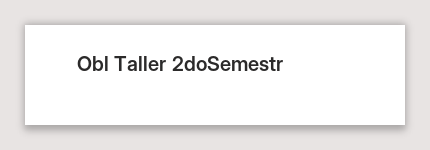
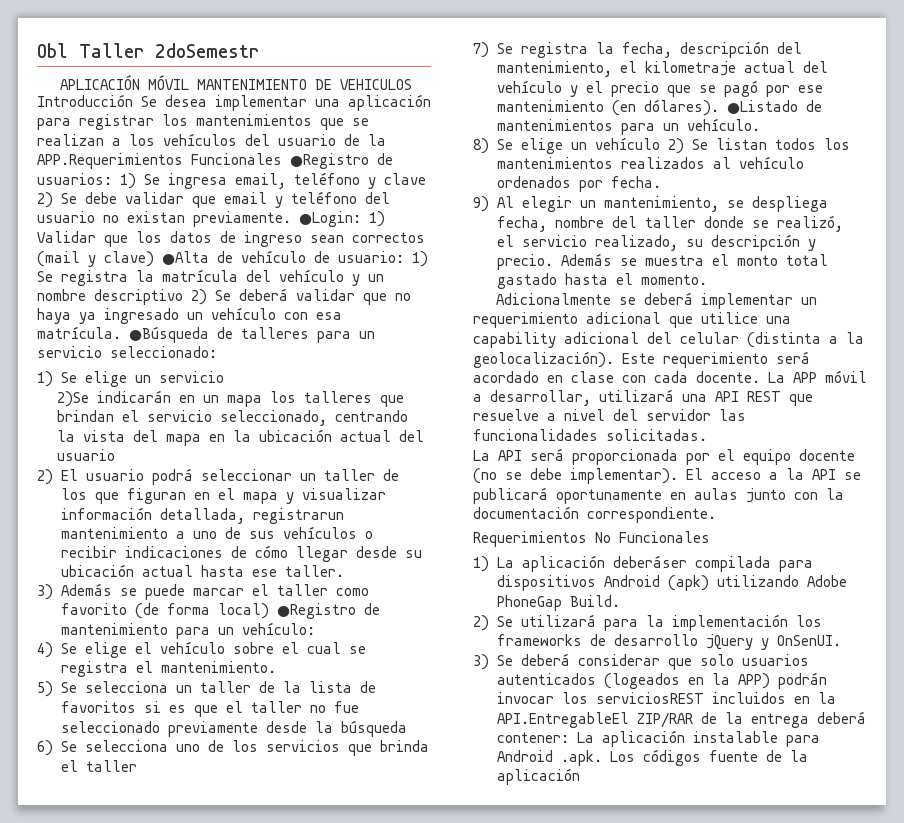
+ APLICACIÓN MÓVIL MANTENIMIENTO DE VEHICULOS Introducción Se desea implementar una aplicación para registrar los mantenimientos que se realizan a los vehículos del usuario de la APP.Requerimientos Funcionales ●Registro de usuarios: 1) Se ingresa email, teléfono y clave 2) Se debe validar que email y teléfono del usuario no existan previamente. ●Login: 1) Validar que los datos de ingreso sean correctos (mail y clave) ●Alta de vehículo de usuario: 1) Se registra la matrícula del vehículo y un nombre descriptivo 2) Se deberá validar que no haya ya ingresado un vehículo con esa matrícula. ●Búsqueda de talleres para un servicio seleccionado:
+ 1) Se elige un servicio
+ 2)Se indicarán en un mapa los talleres que brindan el servicio seleccionado, centrando la vista del mapa en la ubicación actual del usuario
+ 2) El usuario podrá seleccionar un taller de los que figuran en el mapa y visualizar información detallada, registrarun mantenimiento a uno de sus vehículos o recibir indicaciones de cómo llegar desde su ubicación actual hasta ese taller.
+ 3) Además se puede marcar el taller como favorito (de forma local) ●Registro de mantenimiento para un vehículo:
+ 4) Se elige el vehículo sobre el cual se registra el mantenimiento.
+ 5) Se selecciona un taller de la lista de favoritos si es que el taller no fue seleccionado previamente desde la búsqueda
+ 6) Se selecciona uno de los servicios que brinda el taller
+ 7) Se registra la fecha, descripción del mantenimiento, el kilometraje actual del vehículo y el precio que se pagó por ese mantenimiento (en dólares). ●Listado de mantenimientos para un vehículo.
+ 8) Se elige un vehículo 2) Se listan todos los mantenimientos realizados al vehículo ordenados por fecha.
+ 9) Al elegir un mantenimiento, se despliega fecha, nombre del taller donde se realizó, el servicio realizado, su descripción y precio. Además se muestra el monto total gastado hasta el momento.
+ Adicionalmente se deberá implementar un requerimiento adicional que utilice una capability adicional del celular (distinta a la geolocalización). Este requerimiento será acordado en clase con cada docente. La APP móvil a desarrollar, utilizará una API REST que resuelve a nivel del servidor las funcionalidades solicitadas.
+ La API será proporcionada por el equipo docente (no se debe implementar). El acceso a la API se publicará oportunamente en aulas junto con la documentación correspondiente.
+ Requerimientos No Funcionales
+ 1) La aplicación deberáser compilada para dispositivos Android (apk) utilizando Adobe PhoneGap Build.
+ 2) Se utilizará para la implementación los frameworks de desarrollo jQuery y OnSenUI.
+ 3) Se deberá considerar que solo usuarios autenticados (logeados en la APP) podrán invocar los serviciosREST incluidos en la API.EntregableEl ZIP/RAR de la entrega deberá contener: La aplicación instalable para Android .apk. Los códigos fuente de la aplicación

